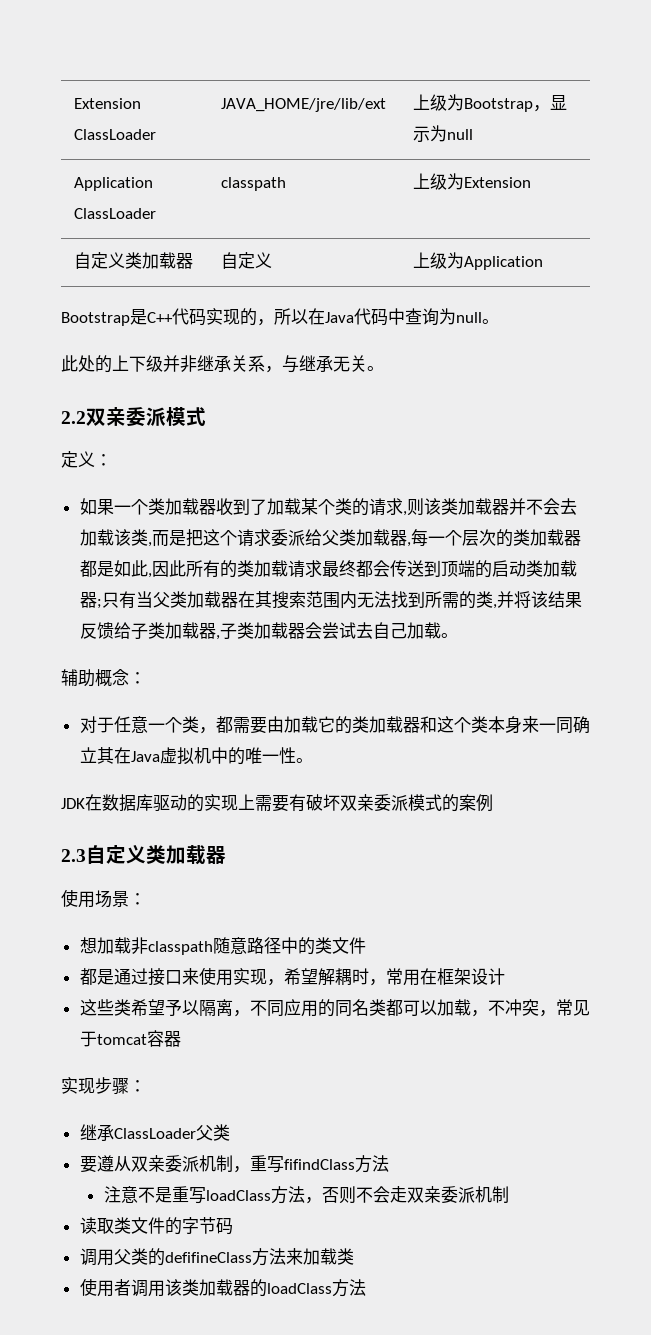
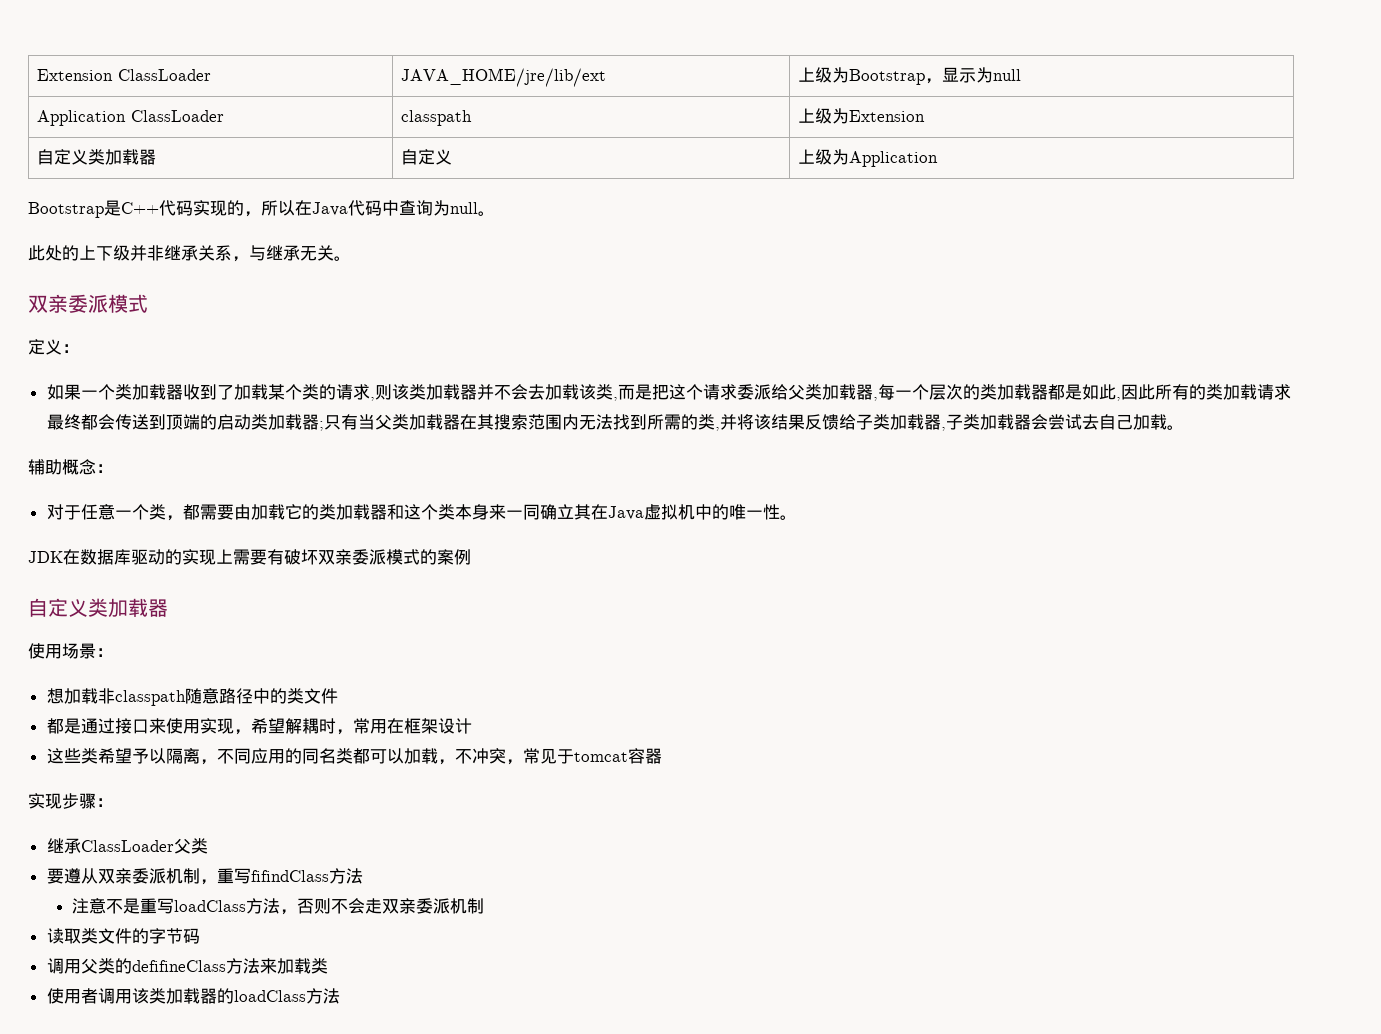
  此处的上下级并非继承关系，与继承无关。
- 2.2双亲委派模式
+ 双亲委派模式
  JDK在数据库驱动的实现上需要有破坏双亲委派模式的案例
- 2.3自定义类加载器
+ 自定义类加载器

